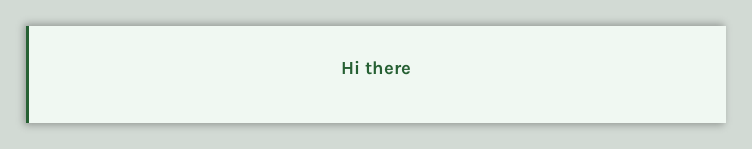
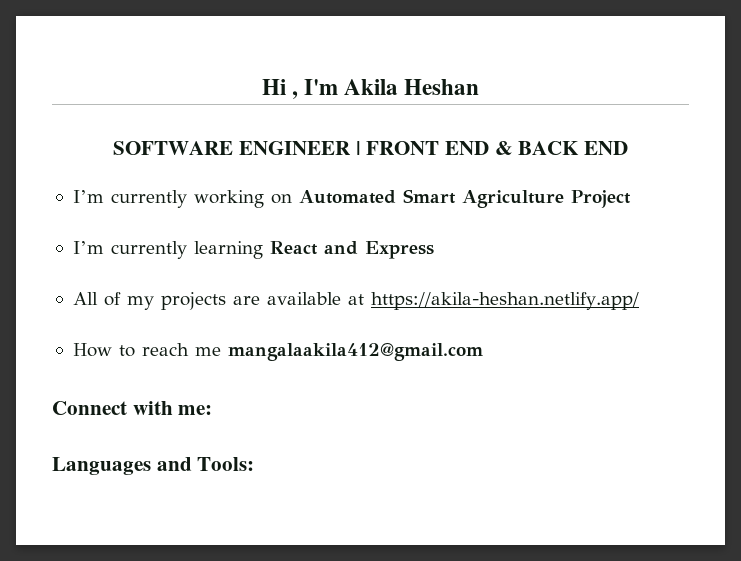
- Hi there
+ Hi , I'm Akila Heshan
+ SOFTWARE ENGINEER | FRONT END & BACK END
+ I’m currently working on Automated Smart Agriculture Project
+ I’m currently learning React and Express
+ All of my projects are available at https://akila-heshan.netlify.app/
+ How to reach me mangalaakila412@gmail.com
+ Connect with me:
+ Languages and Tools:

